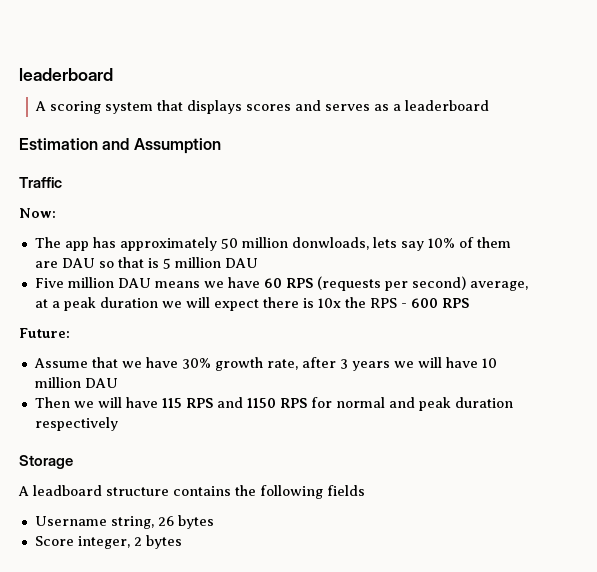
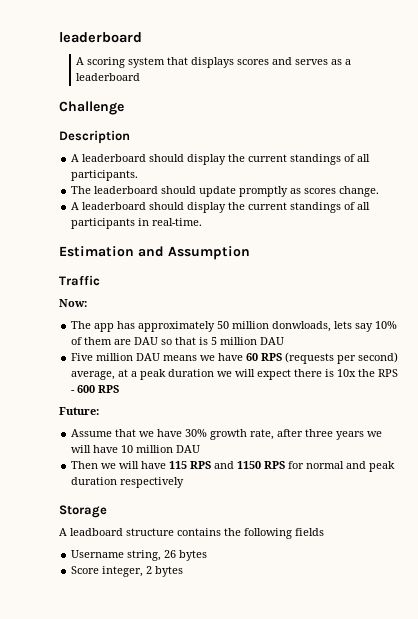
+ Challenge
+ Description
+ A leaderboard should display the current standings of all participants.
+ The leaderboard should update promptly as scores change.
+ A leaderboard should display the current standings of all participants in real-time.
- Assume that we have 30% growth rate, after 3 years we will have 10 million DAU
+ Assume that we have 30% growth rate, after three years we will have 10 million DAU

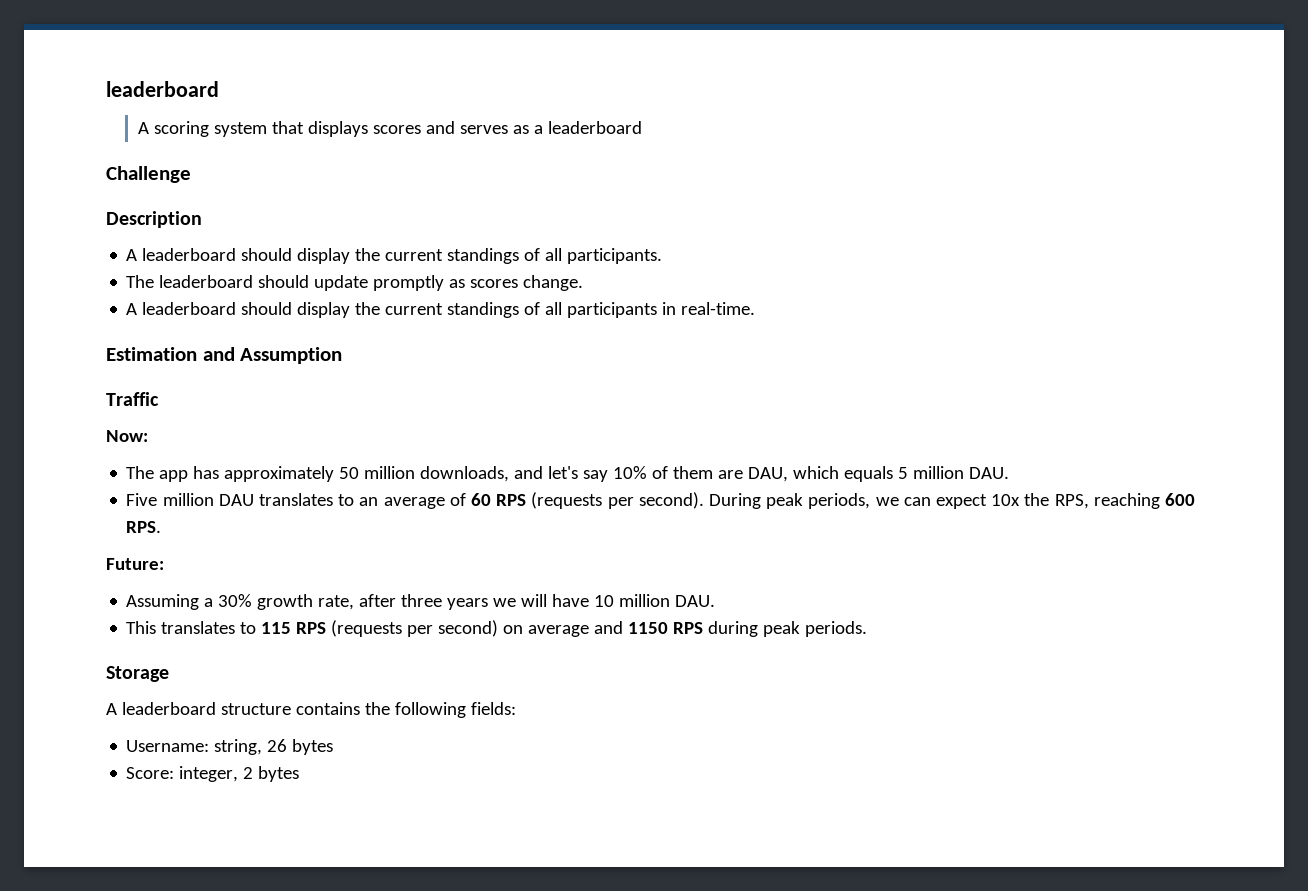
- The app has approximately 50 million donwloads, lets say 10% of them are DAU so that is 5 million DAU
+ The app has approximately 50 million downloads, and let's say 10% of them are DAU, which equals 5 million DAU.
- Five million DAU means we have 60 RPS (requests per second) average, at a peak duration we will expect there is 10x the RPS - 600 RPS
+ Five million DAU translates to an average of 60 RPS (requests per second). During peak periods, we can expect 10x the RPS, reaching 600 RPS.
  Future:
- Assume that we have 30% growth rate, after three years we will have 10 million DAU
- Then we will have 115 RPS and 1150 RPS for normal and peak duration respectively
+ Assuming a 30% growth rate, after three years we will have 10 million DAU.
+ This translates to 115 RPS (requests per second) on average and 1150 RPS during peak periods.
- A leadboard structure contains the following fields
- Username string, 26 bytes
+ A leaderboard structure contains the following fields:
+ Username: string, 26 bytes
- Score integer, 2 bytes
+ Score: integer, 2 bytes

